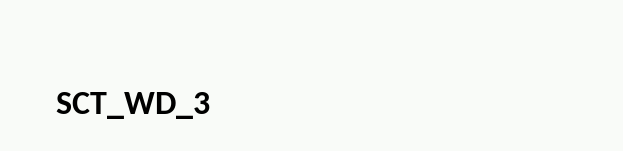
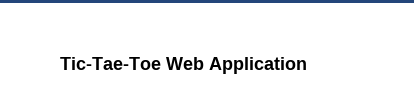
- SCT_WD_3
+ Tic-Tae-Toe Web Application

